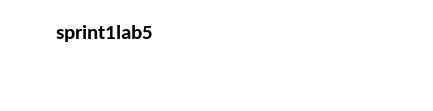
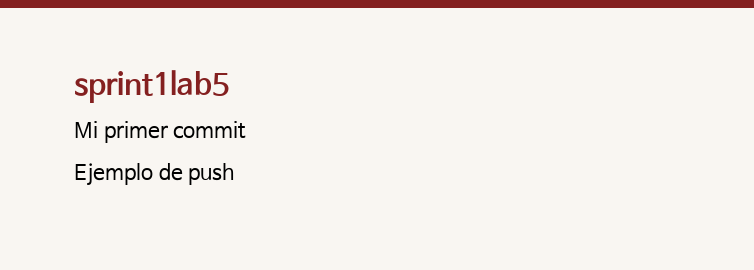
+ Mi primer commit
+ Ejemplo de push

